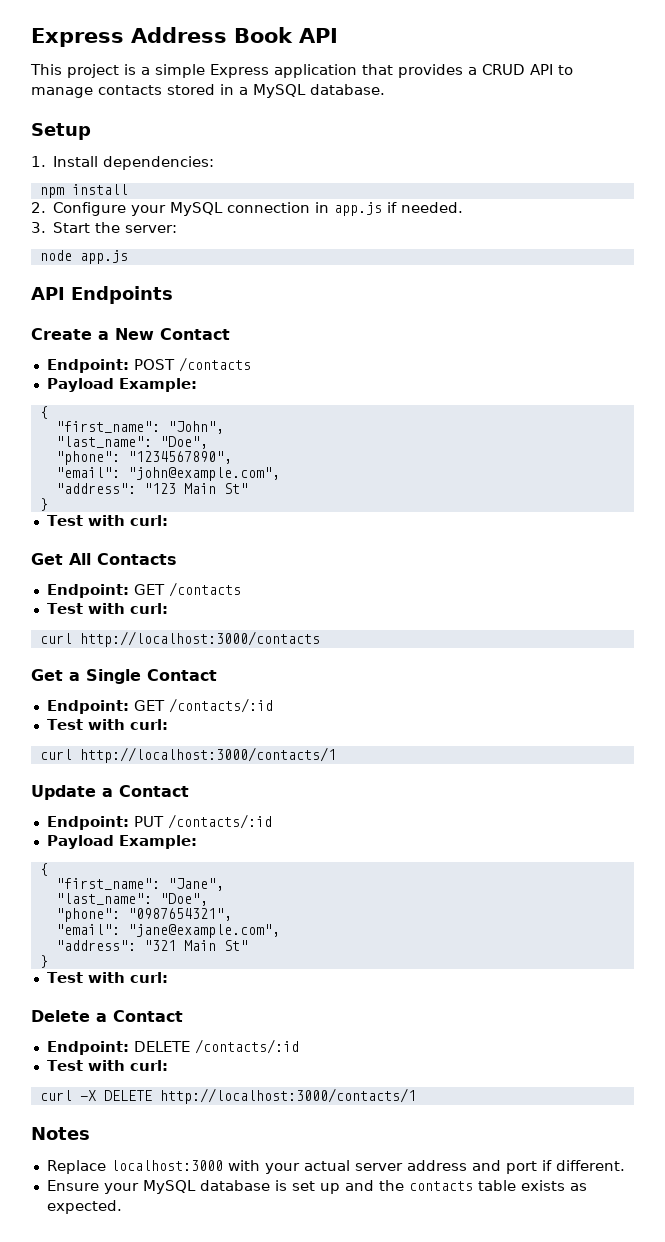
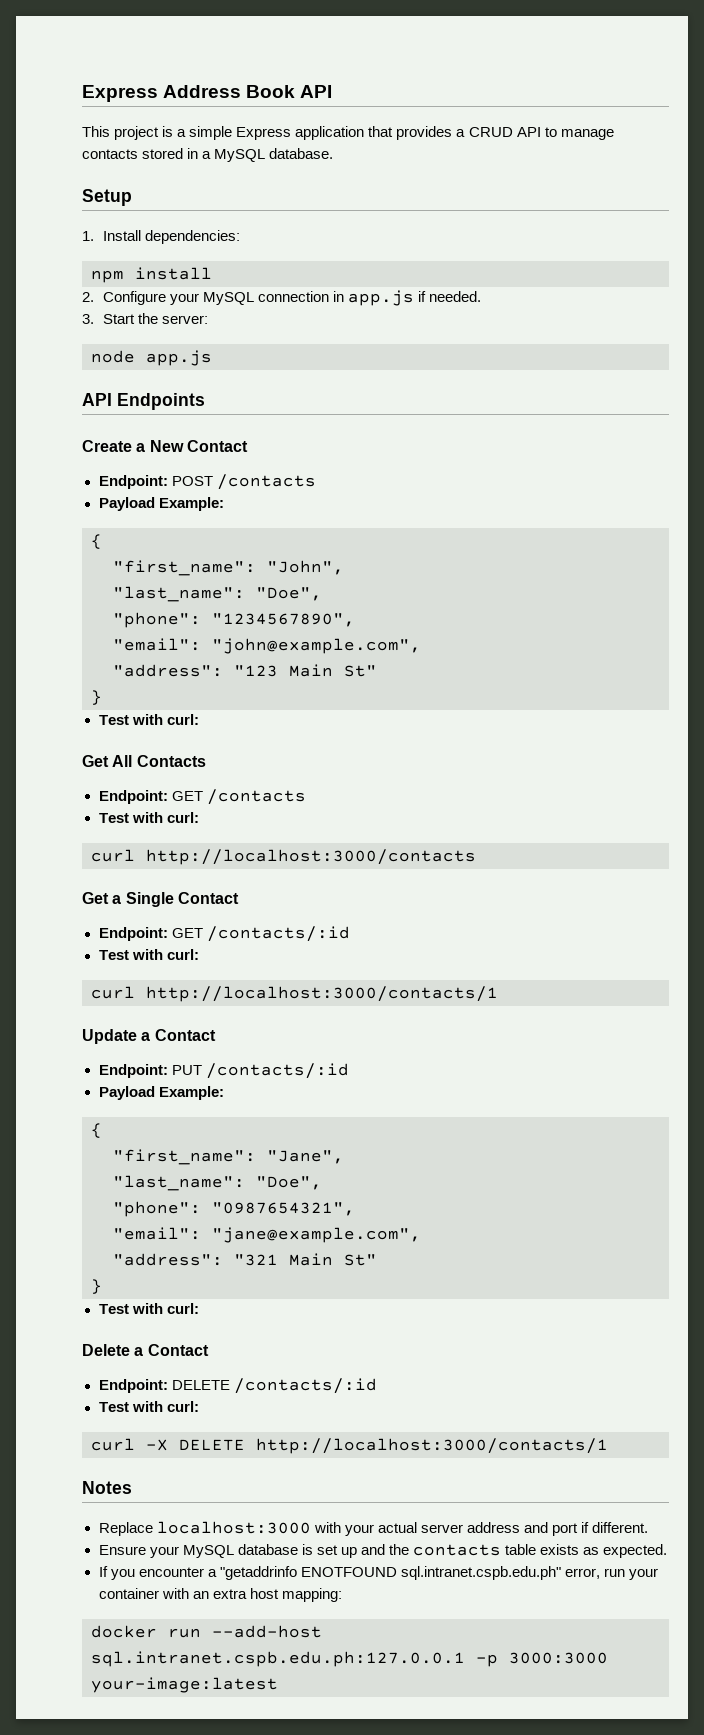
+ If you encounter a "getaddrinfo ENOTFOUND sql.intranet.cspb.edu.ph" error, run your container with an extra host mapping:
+ docker run --add-host sql.intranet.cspb.edu.ph:127.0.0.1 -p 3000:3000 your-image:latest

